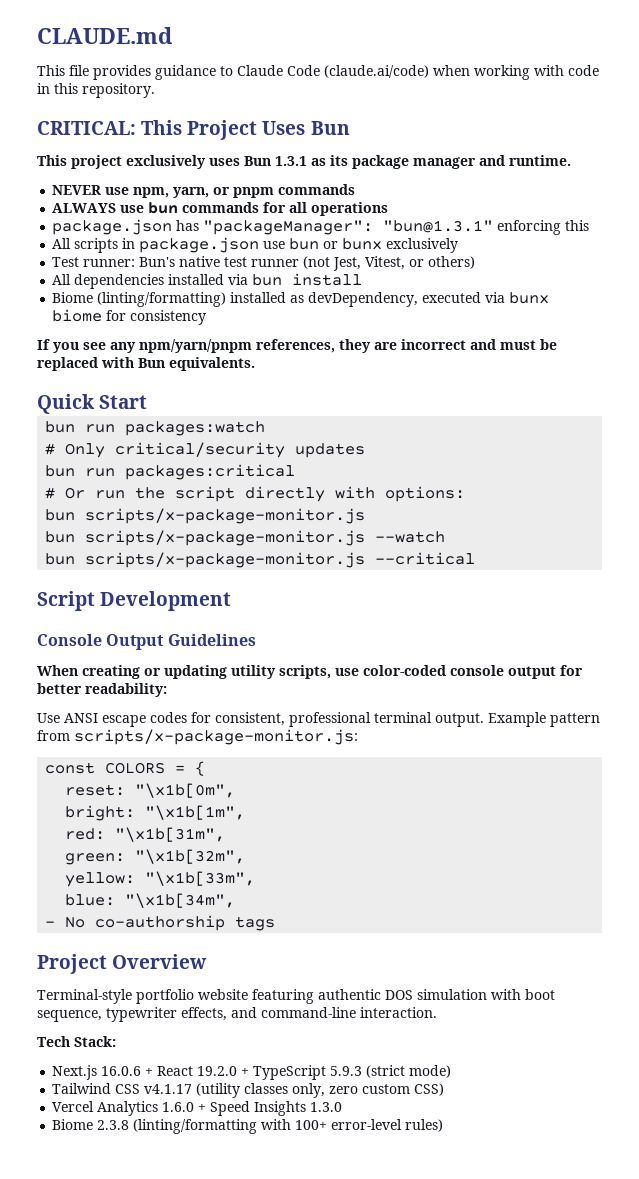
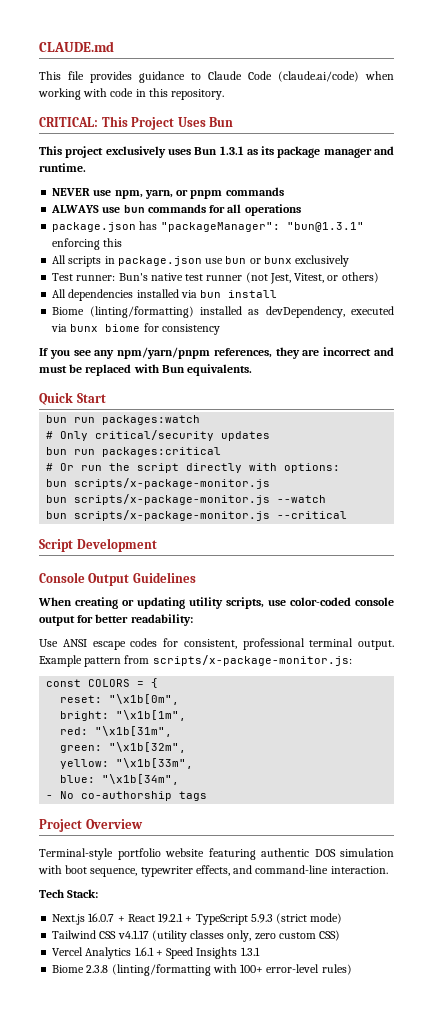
- Next.js 16.0.6 + React 19.2.0 + TypeScript 5.9.3 (strict mode)
+ Next.js 16.0.7 + React 19.2.1 + TypeScript 5.9.3 (strict mode)
- Vercel Analytics 1.6.0 + Speed Insights 1.3.0
+ Vercel Analytics 1.6.1 + Speed Insights 1.3.1

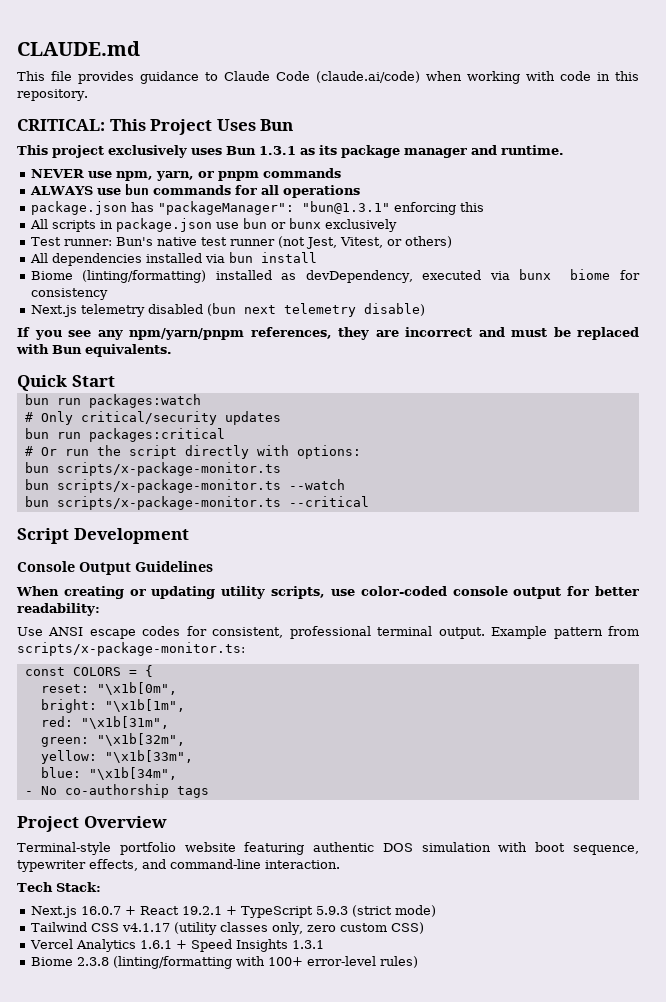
+ Next.js telemetry disabled (bun next telemetry disable)
  # Or run the script directly with options:
- bun scripts/x-package-monitor.js
- bun scripts/x-package-monitor.js --watch
+ bun scripts/x-package-monitor.ts
+ bun scripts/x-package-monitor.ts --watch
- bun scripts/x-package-monitor.js --critical
+ bun scripts/x-package-monitor.ts --critical
- Example pattern from scripts/x-package-monitor.js:
+ Example pattern from scripts/x-package-monitor.ts:

